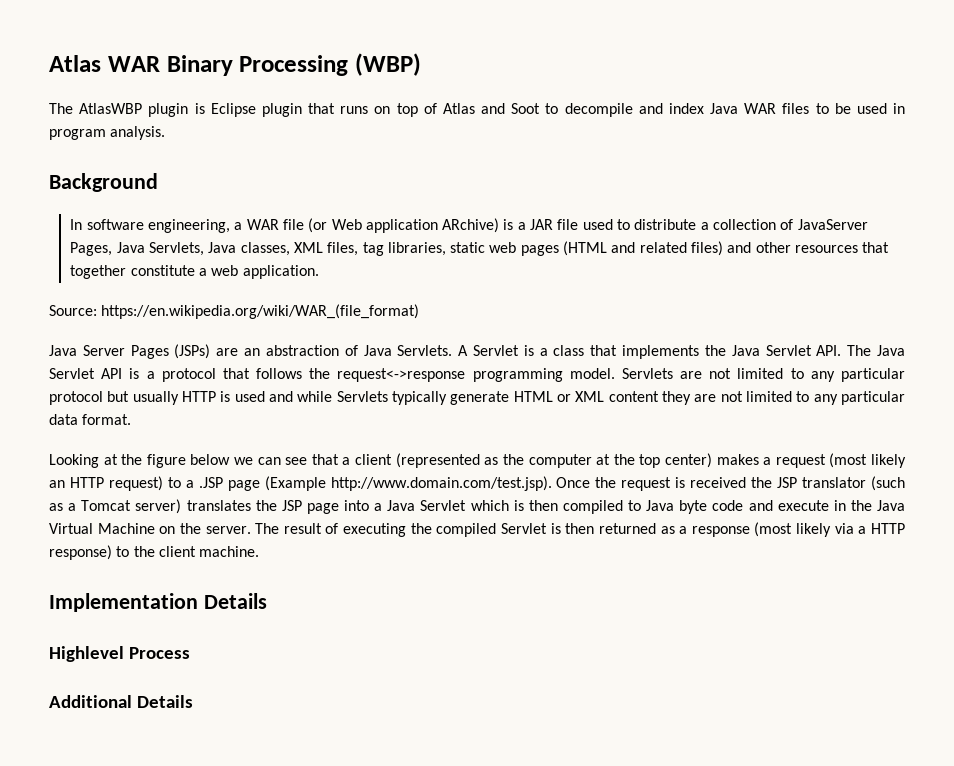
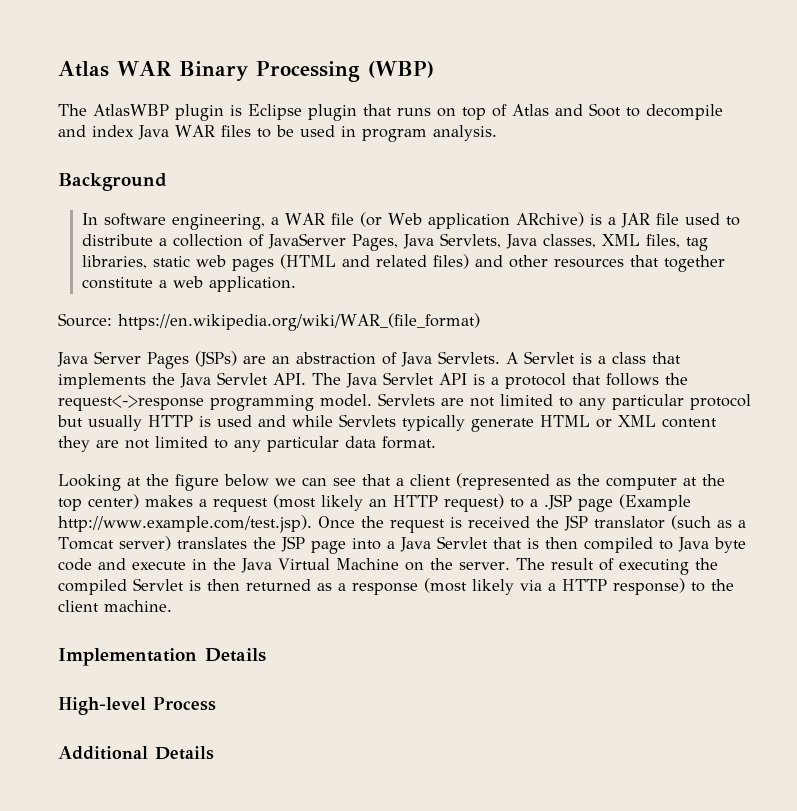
- Looking at the figure below we can see that a client (represented as the computer at the top center) makes a request (most likely an HTTP request) to a .JSP page (Example http://www.domain.com/test.jsp). Once the request is received the JSP translator (such as a Tomcat server) translates the JSP page into a Java Servlet which is then compiled to Java byte code and execute in the Java Virtual Machine on the server.
+ Looking at the figure below we can see that a client (represented as the computer at the top center) makes a request (most likely an HTTP request) to a .JSP page (Example http://www.example.com/test.jsp). Once the request is received the JSP translator (such as a Tomcat server) translates the JSP page into a Java Servlet that is then compiled to Java byte code and execute in the Java Virtual Machine on the server.
- Highlevel Process
+ High-level Process

